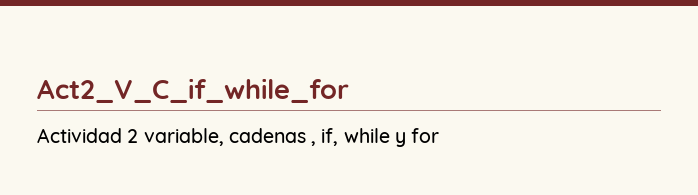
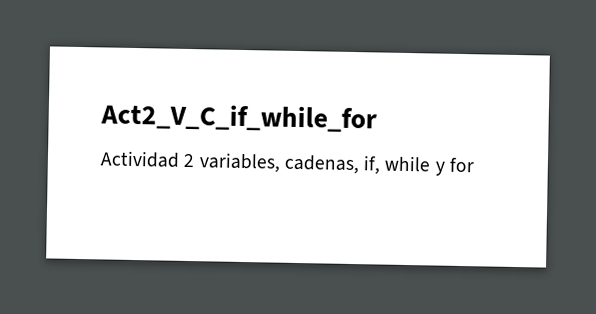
- Actividad 2 variable, cadenas , if, while y for
+ Actividad 2 variables, cadenas, if, while y for

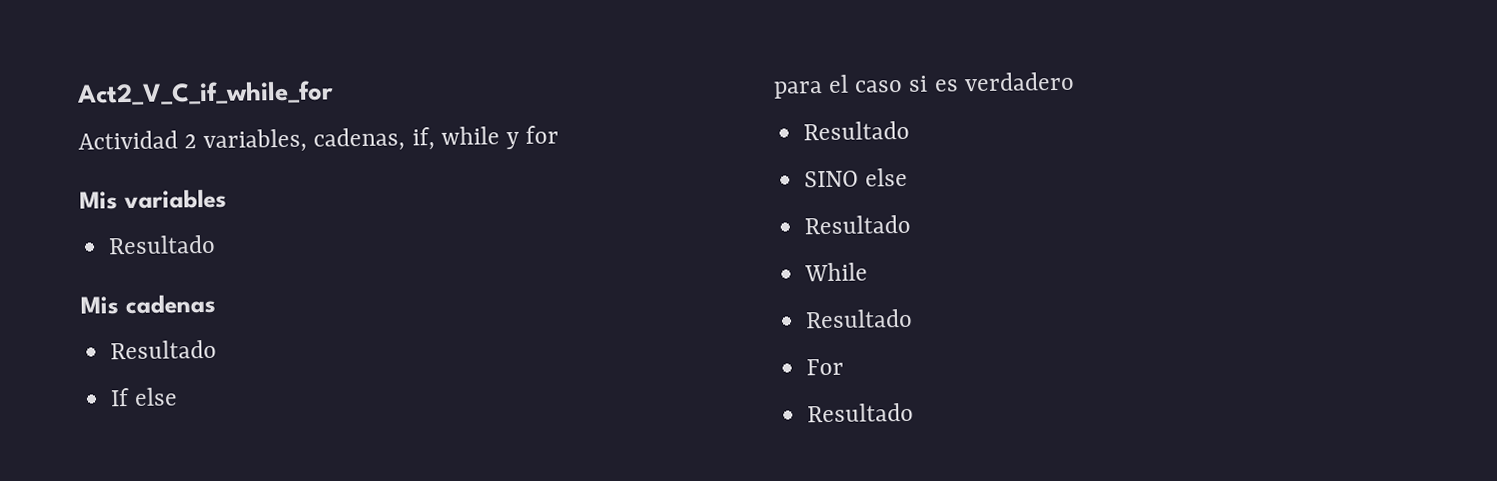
+ Mis variables
+ Resultado
+ Mis cadenas
+ Resultado
+ If else
+ para el caso si es verdadero
+ Resultado
+ SINO else
+ Resultado
+ While
+ Resultado
+ For
+ Resultado

